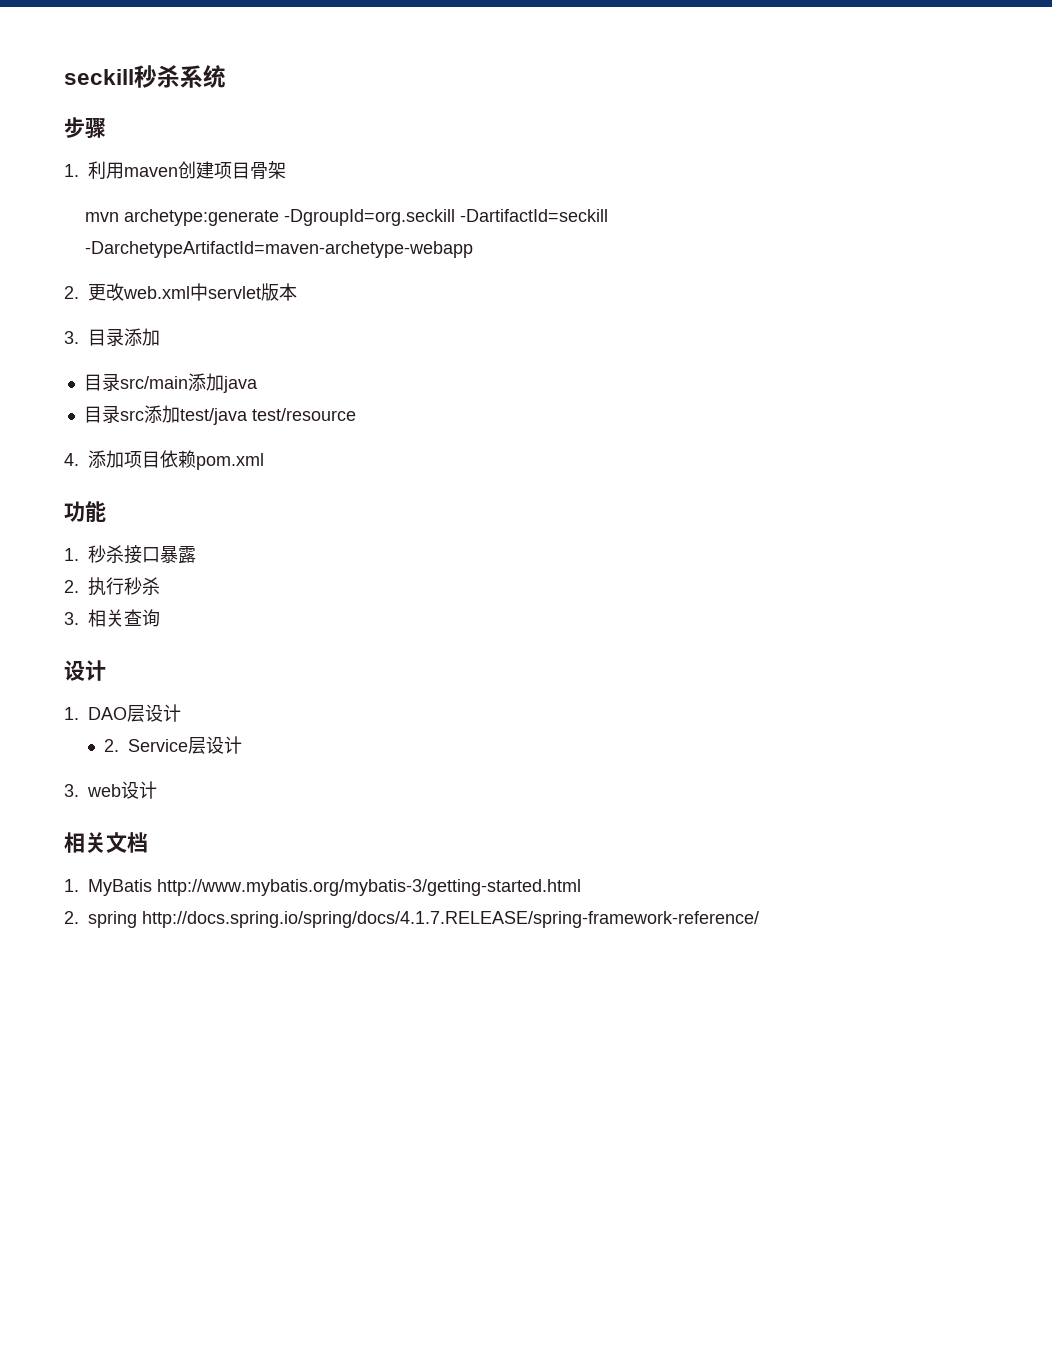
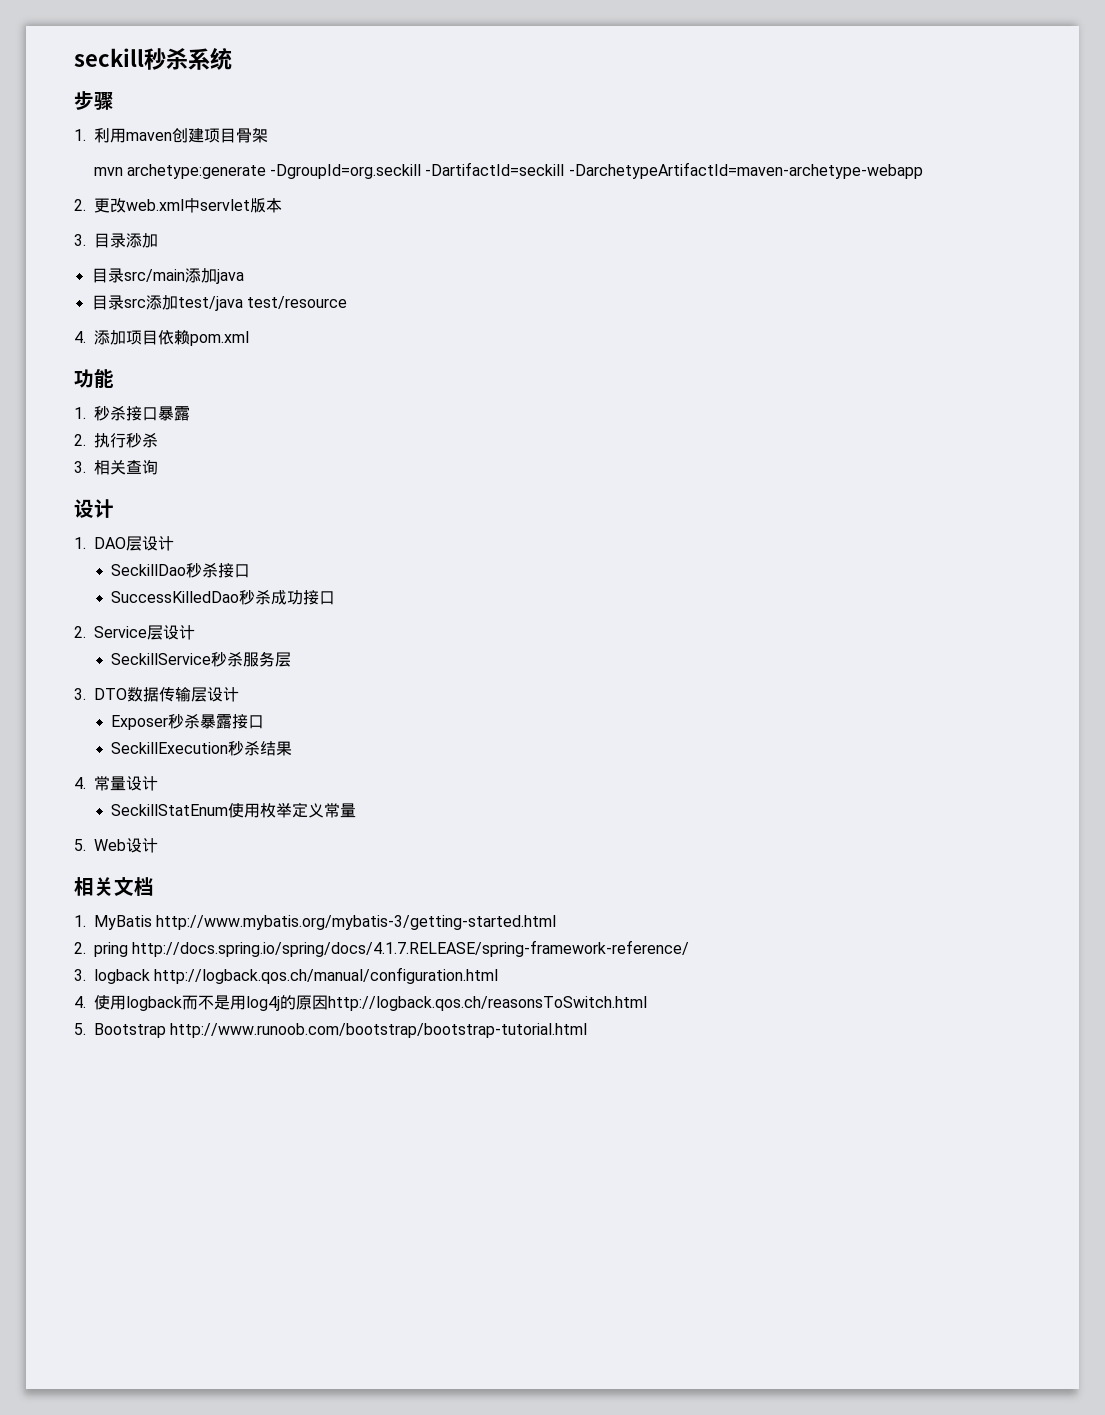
+ SeckillDao秒杀接口
+ SuccessKilledDao秒杀成功接口
  2. Service层设计
- 3. web设计
+ SeckillService秒杀服务层
+ 3. DTO数据传输层设计
+ Exposer秒杀暴露接口
+ SeckillExecution秒杀结果
+ 4.常量设计
+ SeckillStatEnum使用枚举定义常量
+ 5. Web设计
- 2. spring http://docs.spring.io/spring/docs/4.1.7.RELEASE/spring-framework-reference/
+ 2. pring http://docs.spring.io/spring/docs/4.1.7.RELEASE/spring-framework-reference/
+ 3. logback http://logback.qos.ch/manual/configuration.html
+ 4.使用logback而不是用log4j的原因http://logback.qos.ch/reasonsToSwitch.html
+ 5. Bootstrap http://www.runoob.com/bootstrap/bootstrap-tutorial.html

